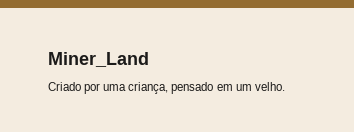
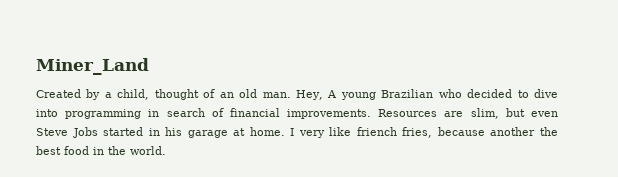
- Criado por uma criança, pensado em um velho.
+ Created by a child, thought of an old man. Hey, A young Brazilian who decided to dive into programming in search of financial improvements. Resources are slim, but even Steve Jobs started in his garage at home. I very like friench fries, because another the best food in the world.

